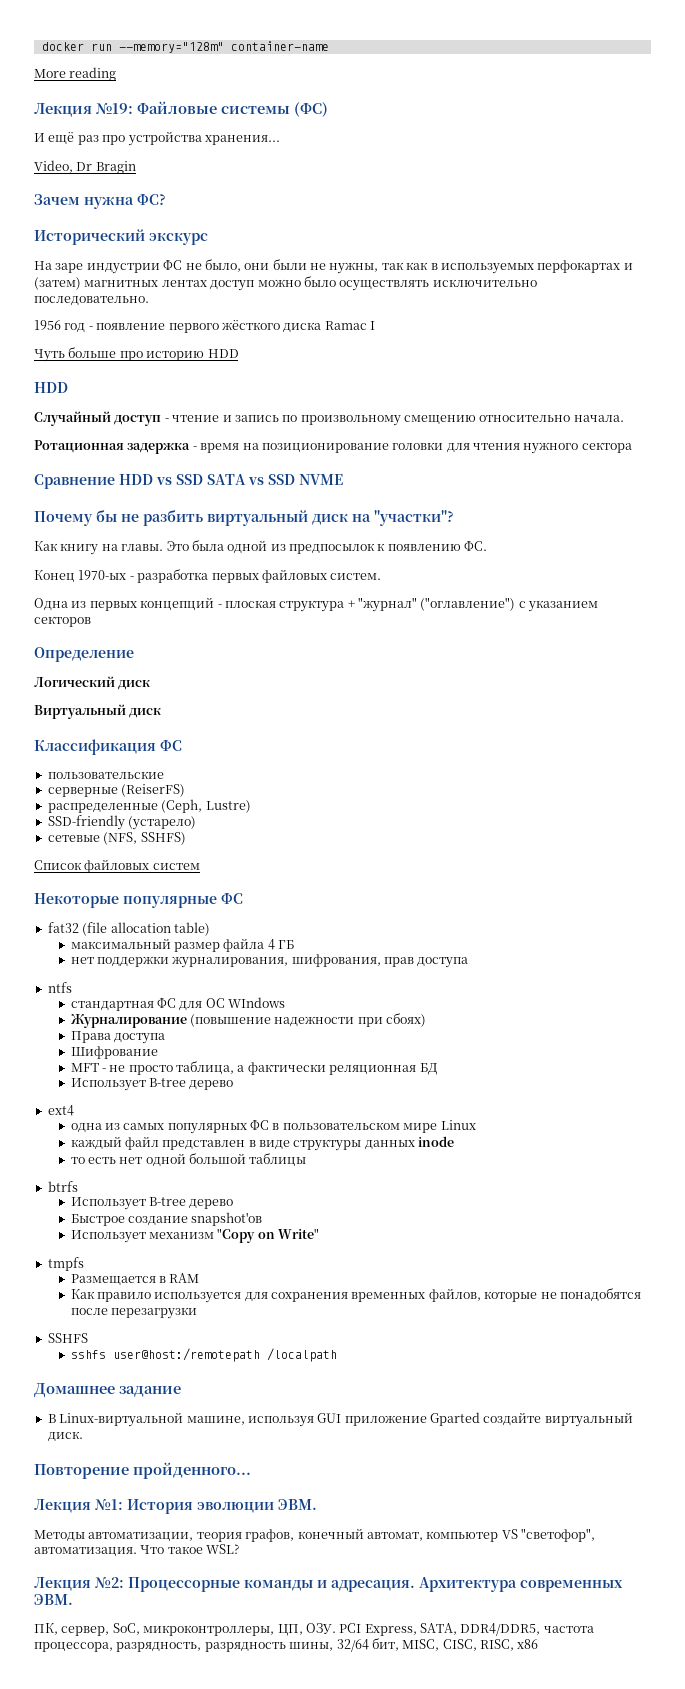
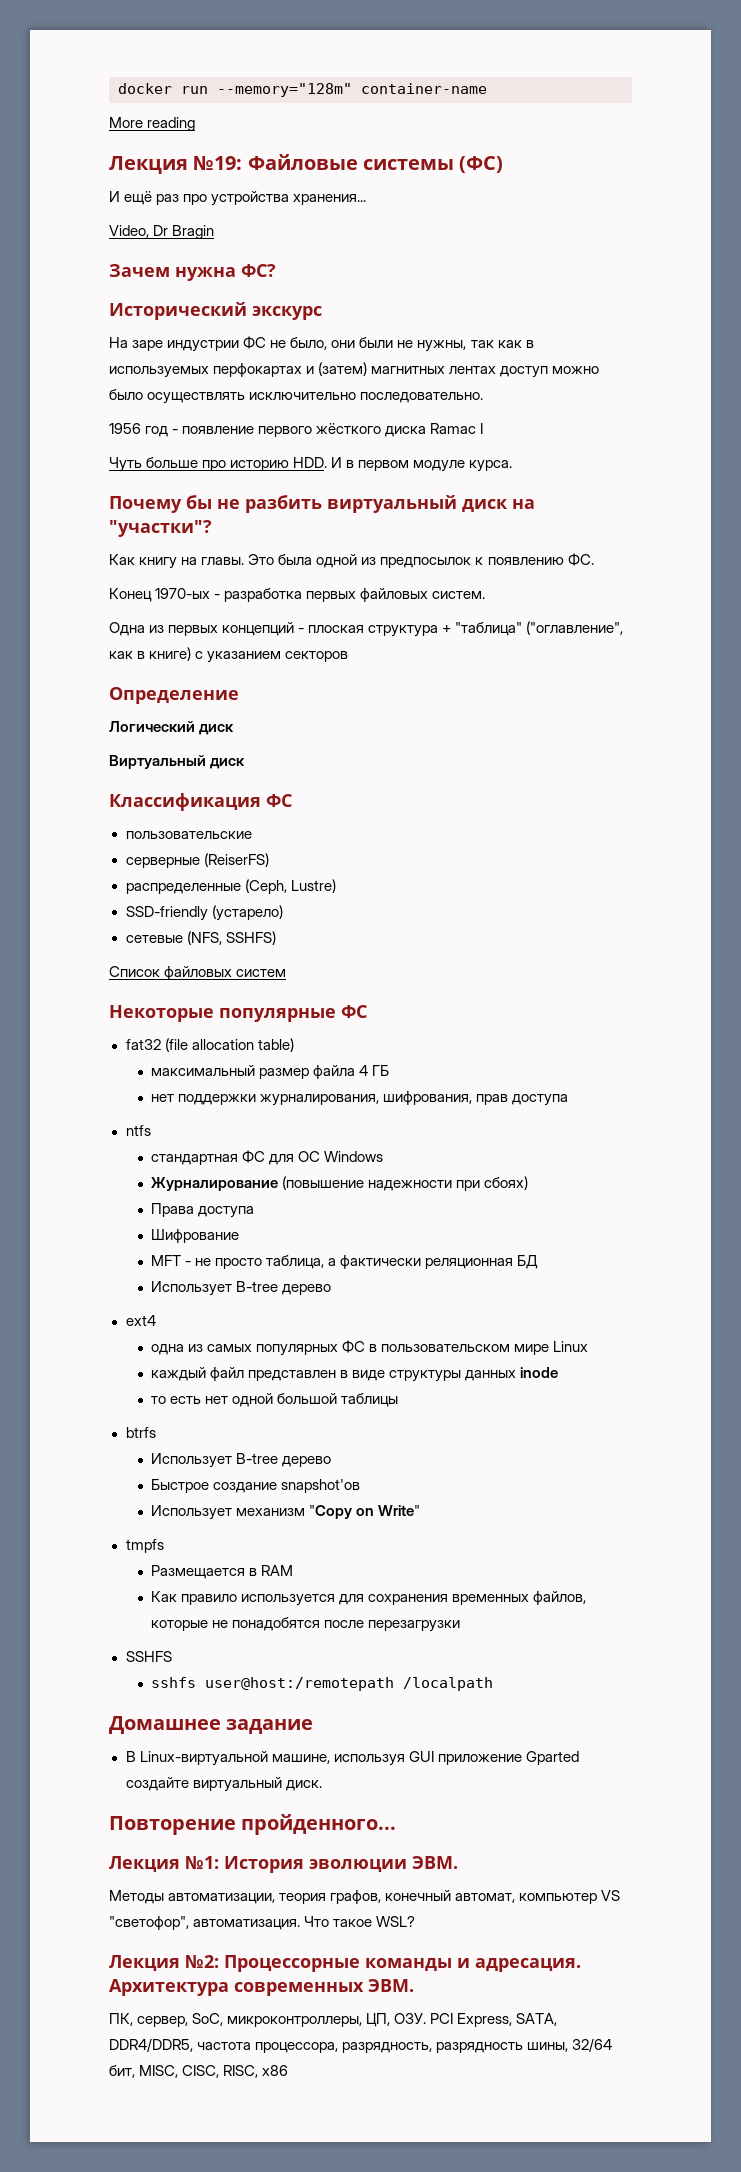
- Чуть больше про историю HDD
- HDD
- Случайный доступ - чтение и запись по произвольному смещению относительно начала.
- Ротационная задержка - время на позиционирование головки для чтения нужного сектора
- Сравнение HDD vs SSD SATA vs SSD NVME
+ Чуть больше про историю HDD. И в первом модуле курса.
- Одна из первых концепций - плоская структура + "журнал" ("оглавление") с указанием секторов
+ Одна из первых концепций - плоская структура + "таблица" ("оглавление", как в книге) с указанием секторов
- стандартная ФС для ОС WIndows
+ стандартная ФС для ОС Windows

